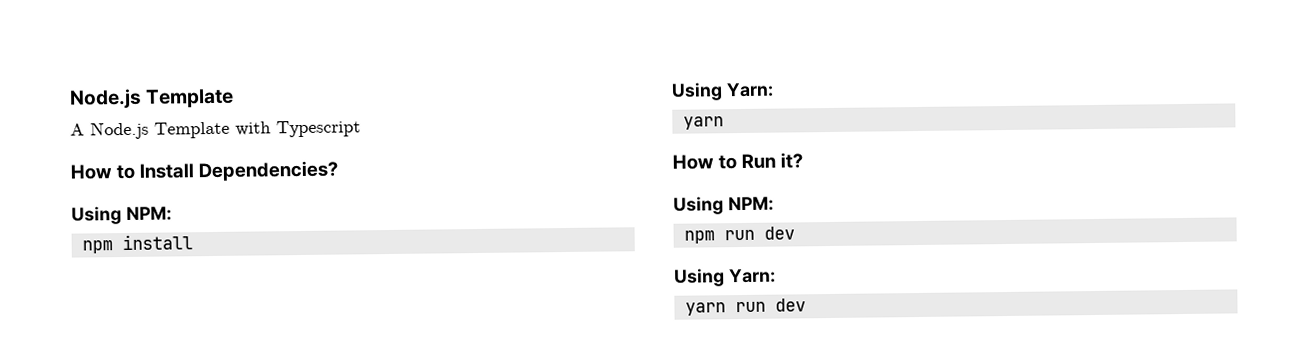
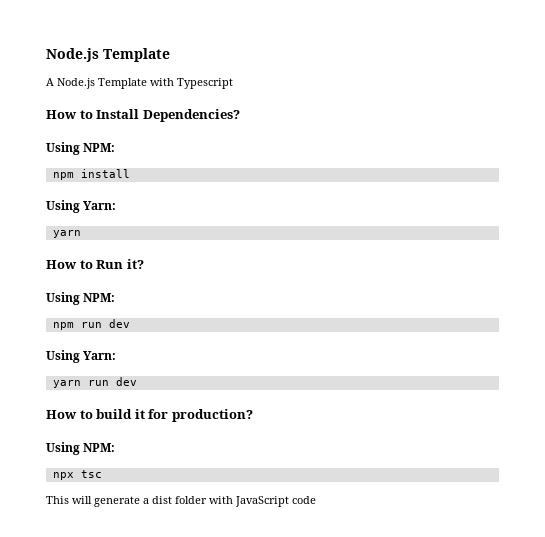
+ How to build it for production?
+ Using NPM:
+ npx tsc
+ This will generate a dist folder with JavaScript code

